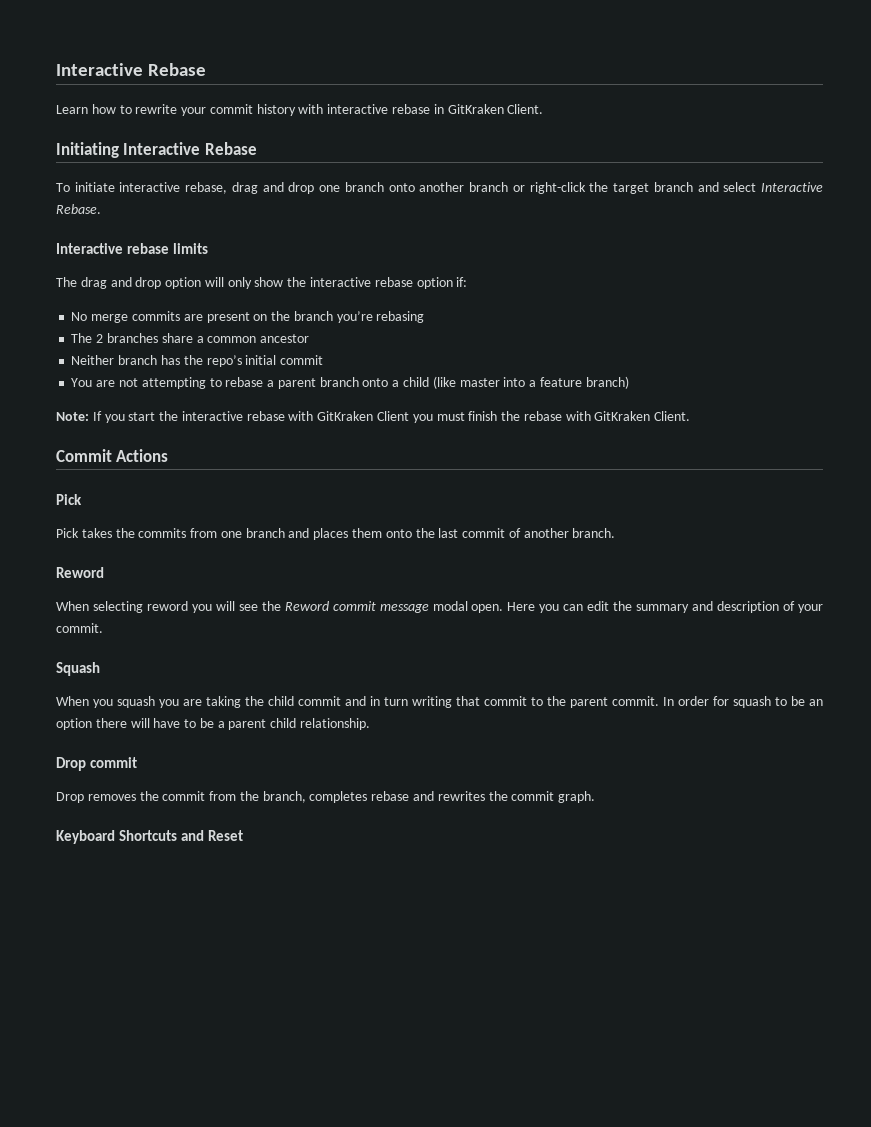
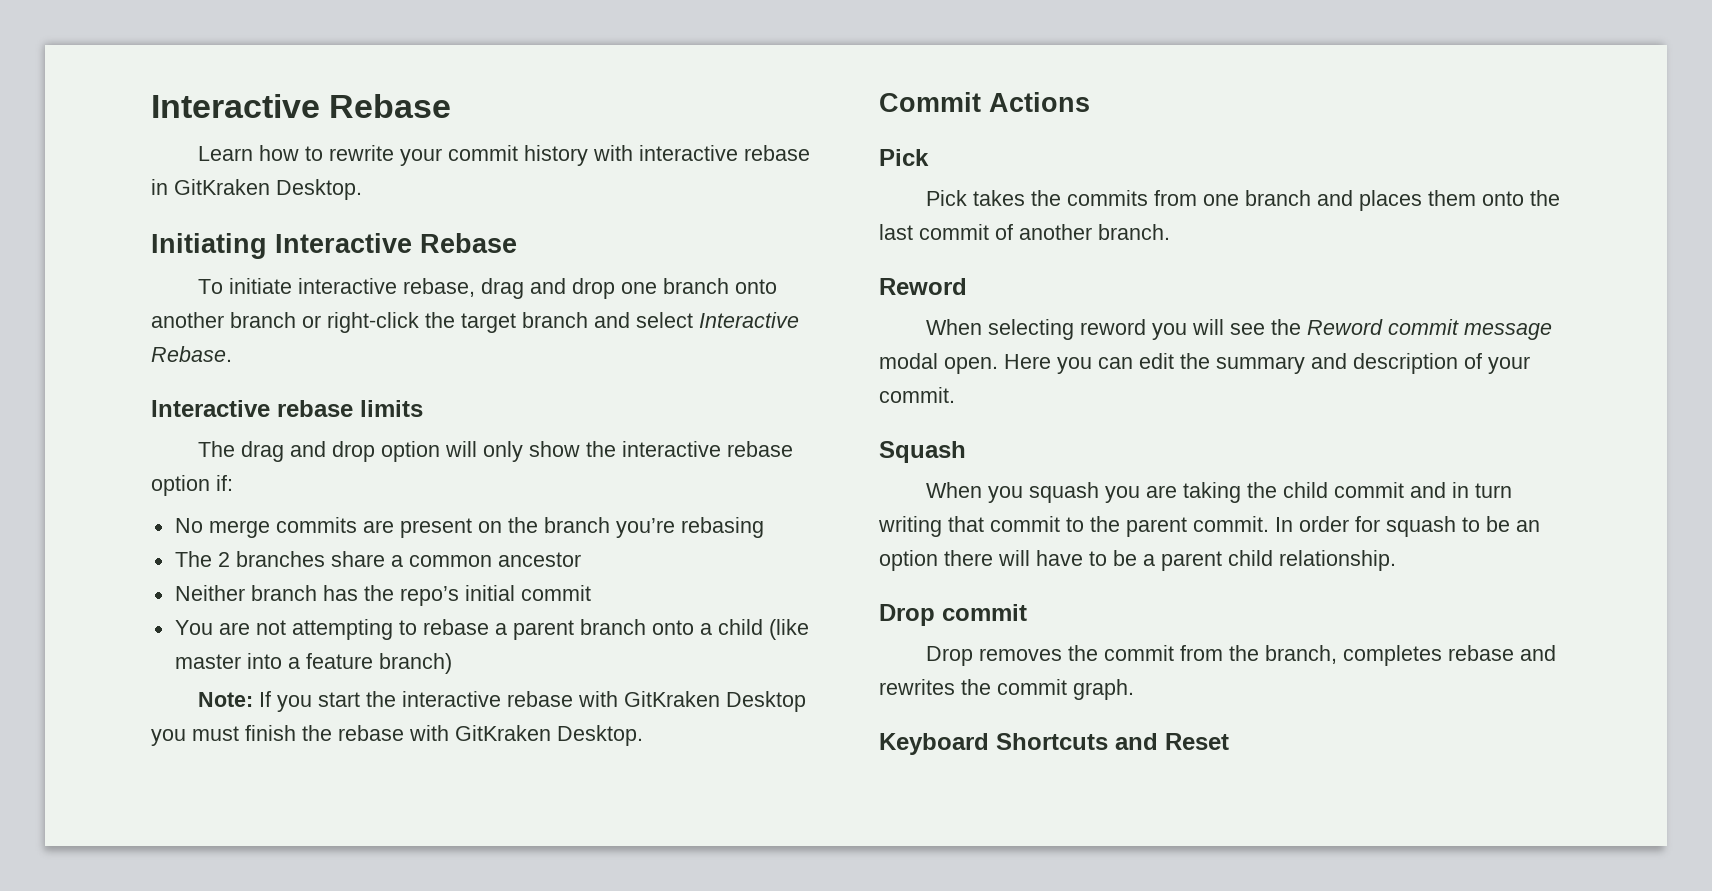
- Learn how to rewrite your commit history with interactive rebase in GitKraken Client.
+ Learn how to rewrite your commit history with interactive rebase in GitKraken Desktop.
- Note: If you start the interactive rebase with GitKraken Client you must finish the rebase with GitKraken Client.
+ Note: If you start the interactive rebase with GitKraken Desktop you must finish the rebase with GitKraken Desktop.

